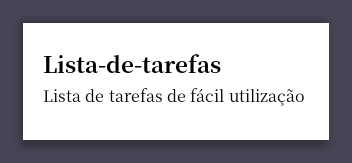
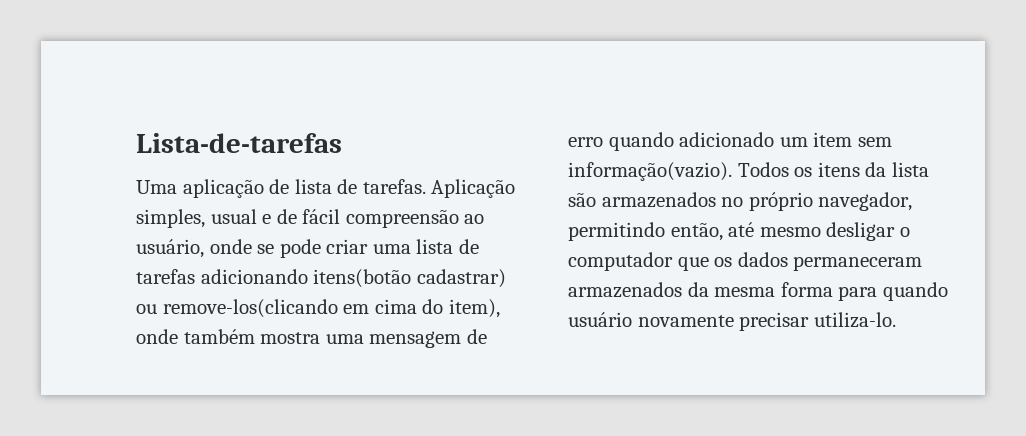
- Lista de tarefas de fácil utilização
+ Uma aplicação de lista de tarefas. Aplicação simples, usual e de fácil compreensão ao usuário, onde se pode criar uma lista de tarefas adicionando itens(botão cadastrar) ou remove-los(clicando em cima do item), onde também mostra uma mensagem de erro quando adicionado um item sem informação(vazio). Todos os itens da lista são armazenados no próprio navegador, permitindo então, até mesmo desligar o computador que os dados permaneceram armazenados da mesma forma para quando usuário novamente precisar utiliza-lo.

